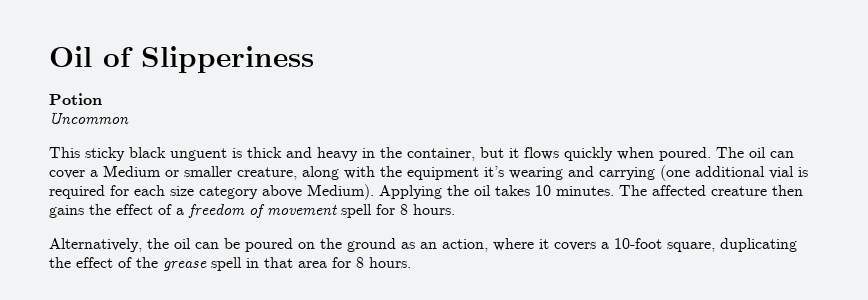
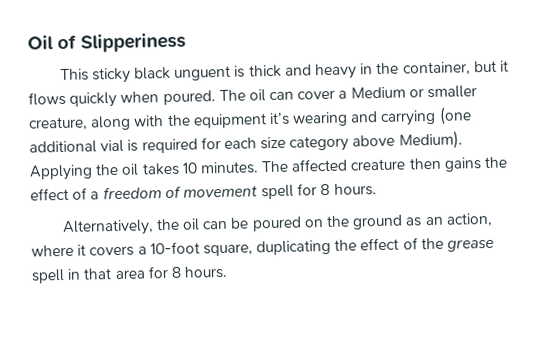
- Potion
- Uncommon

